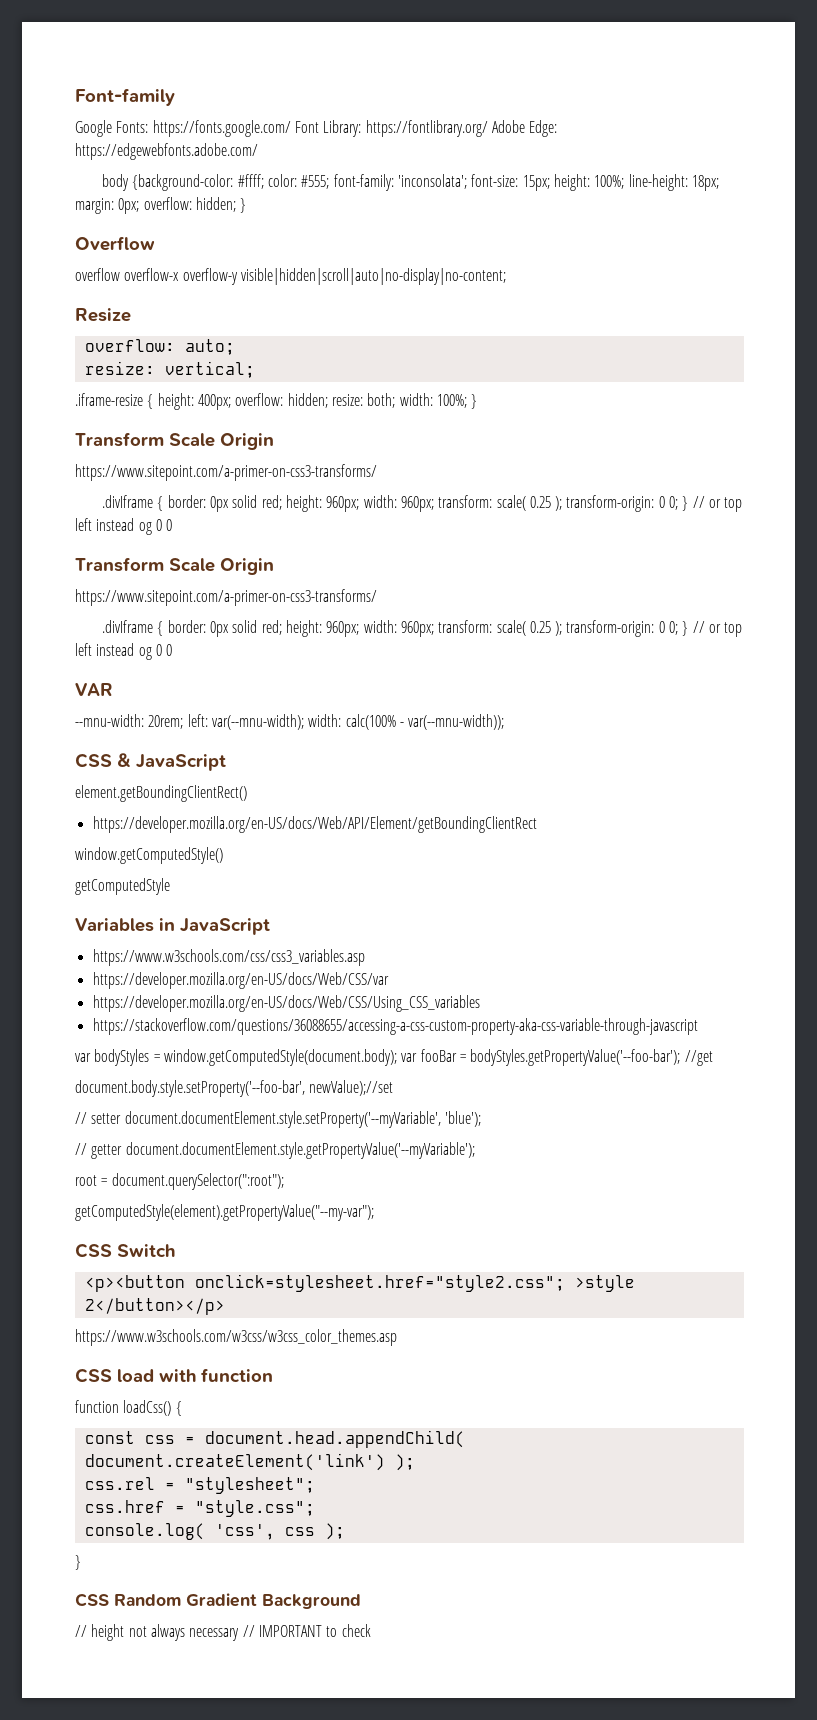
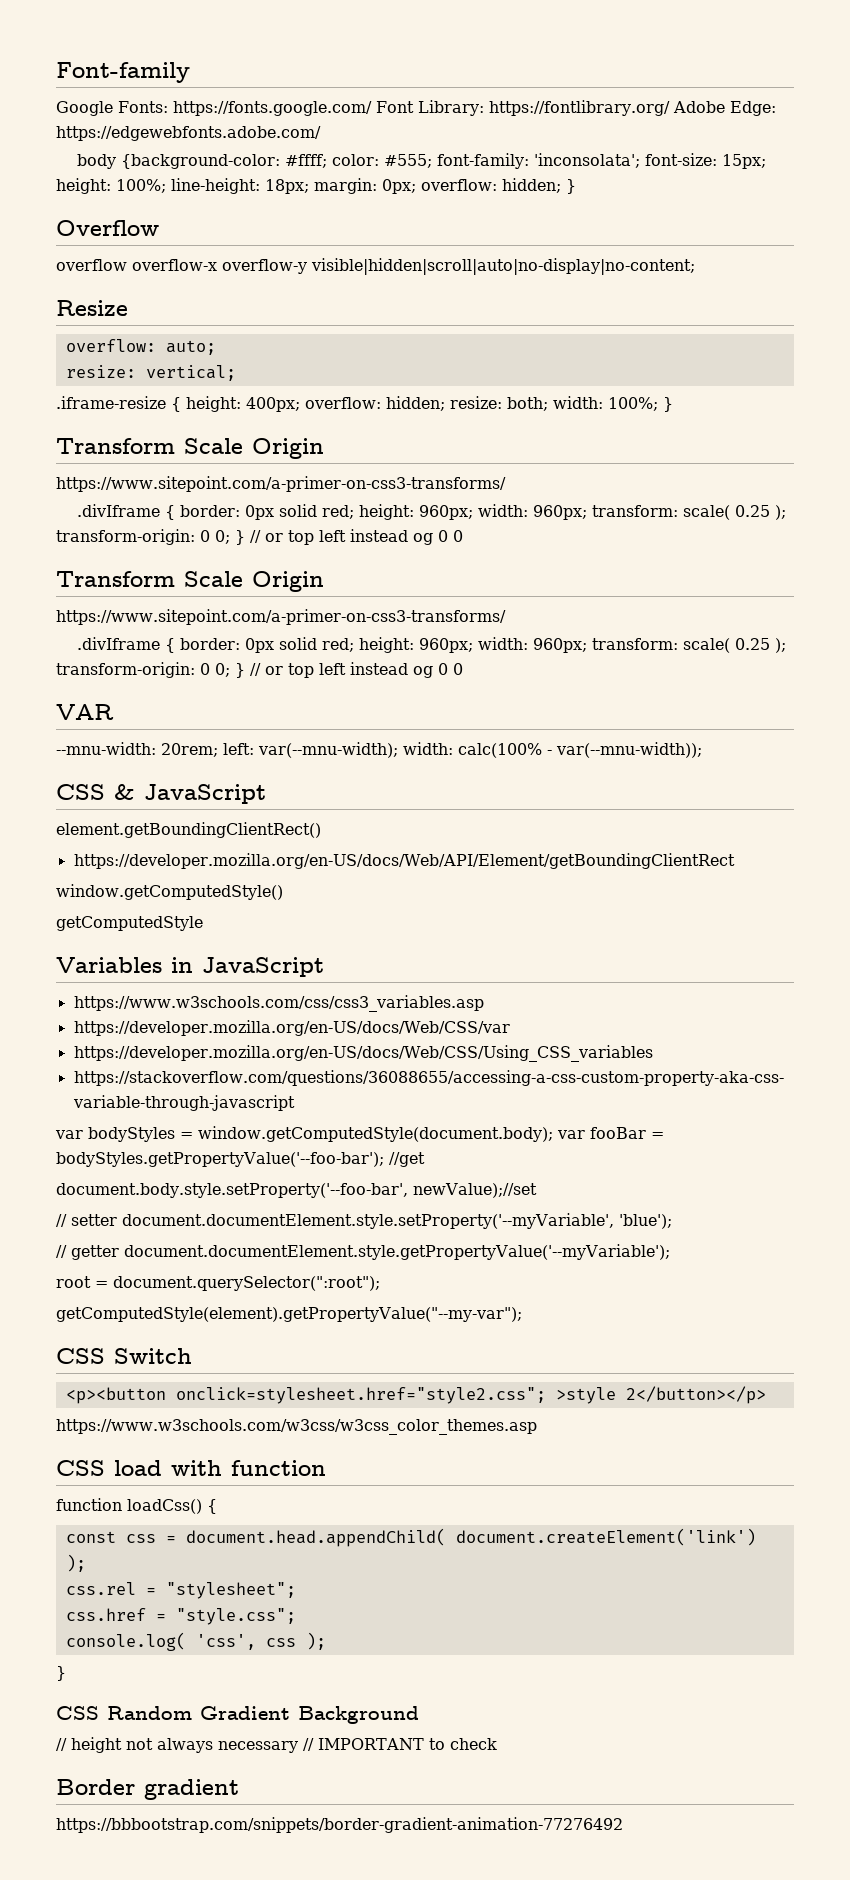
+ Border gradient
+ https://bbbootstrap.com/snippets/border-gradient-animation-77276492

